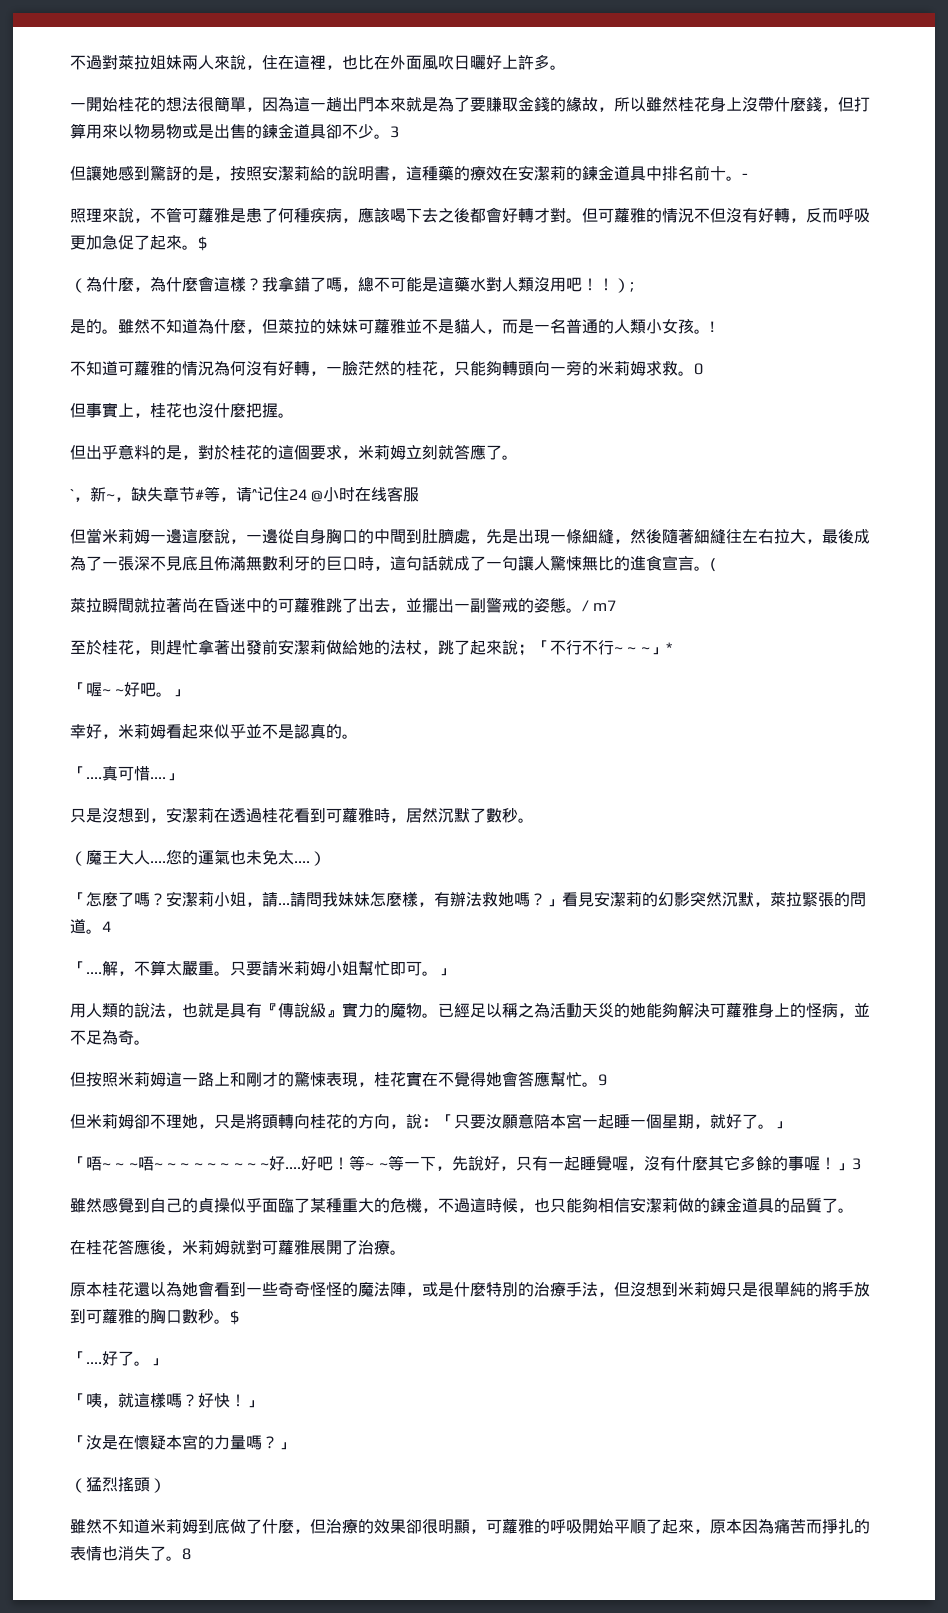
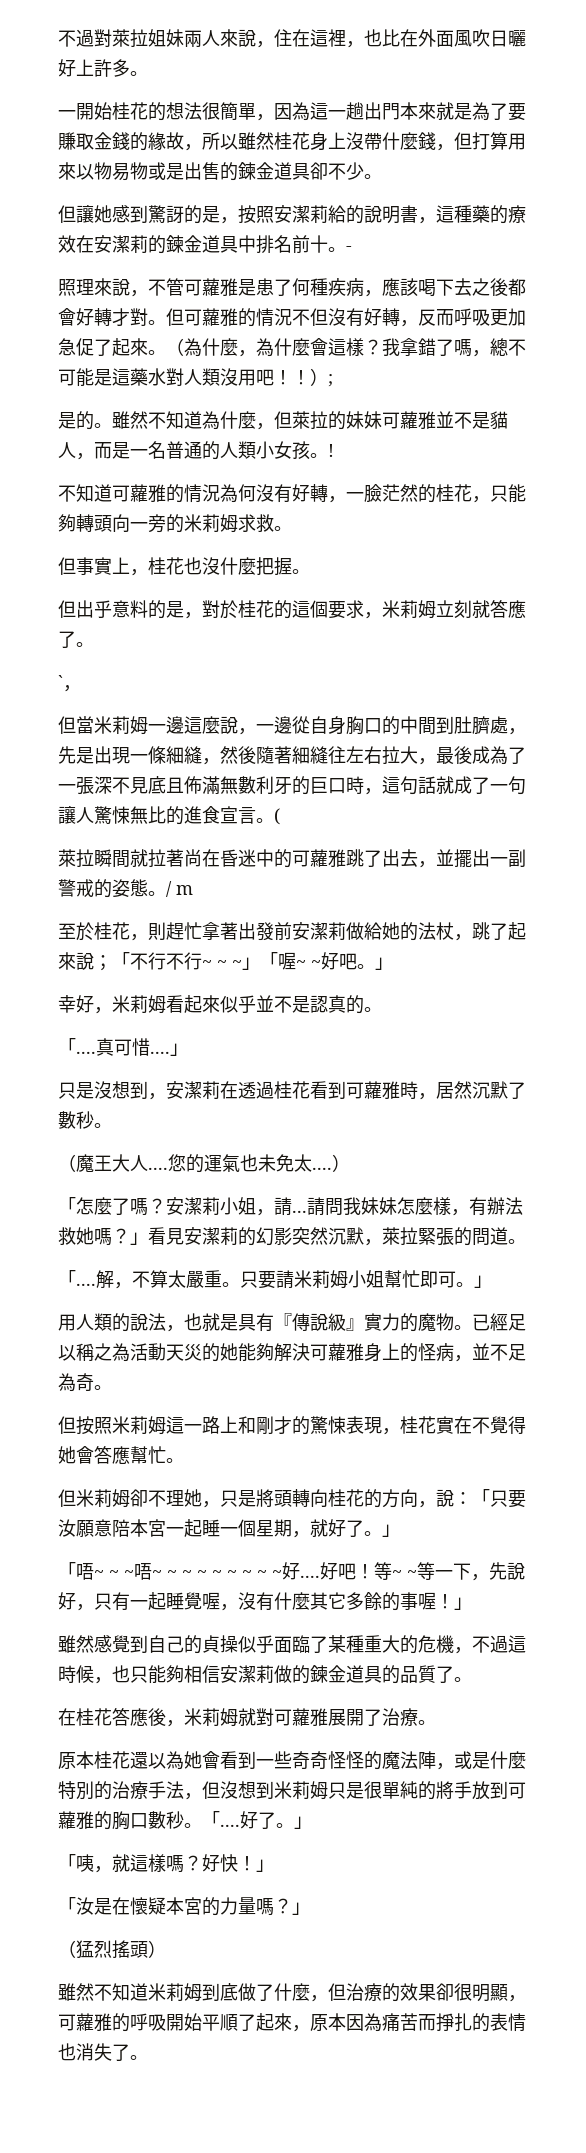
- 一開始桂花的想法很簡單，因為這一趟出門本來就是為了要賺取金錢的緣故，所以雖然桂花身上沒帶什麼錢，但打算用來以物易物或是出售的鍊金道具卻不少。3
+ 一開始桂花的想法很簡單，因為這一趟出門本來就是為了要賺取金錢的緣故，所以雖然桂花身上沒帶什麼錢，但打算用來以物易物或是出售的鍊金道具卻不少。
- 但可蘿雅的情況不但沒有好轉，反而呼吸更加急促了起來。$
- （為什麼，為什麼會這樣？
+ 但可蘿雅的情況不但沒有好轉，反而呼吸更加急促了起來。（為什麼，為什麼會這樣？
- 0
- `，新~，缺失章节#等，请^记住24 @小时在线客服
+ `，
- / m7
+ / m
- 至於桂花，則趕忙拿著出發前安潔莉做給她的法杖，跳了起來說；「不行不行~ ~ ~」*
- 「喔~ ~好吧。」
+ 至於桂花，則趕忙拿著出發前安潔莉做給她的法杖，跳了起來說；「不行不行~ ~ ~」「喔~ ~好吧。」
- 4
- 9
- 等~ ~等一下，先說好，只有一起睡覺喔，沒有什麼其它多餘的事喔！」3
+ 等~ ~等一下，先說好，只有一起睡覺喔，沒有什麼其它多餘的事喔！」
- 原本桂花還以為她會看到一些奇奇怪怪的魔法陣，或是什麼特別的治療手法，但沒想到米莉姆只是很單純的將手放到可蘿雅的胸口數秒。$
- 「....
+ 原本桂花還以為她會看到一些奇奇怪怪的魔法陣，或是什麼特別的治療手法，但沒想到米莉姆只是很單純的將手放到可蘿雅的胸口數秒。「....
- 8

